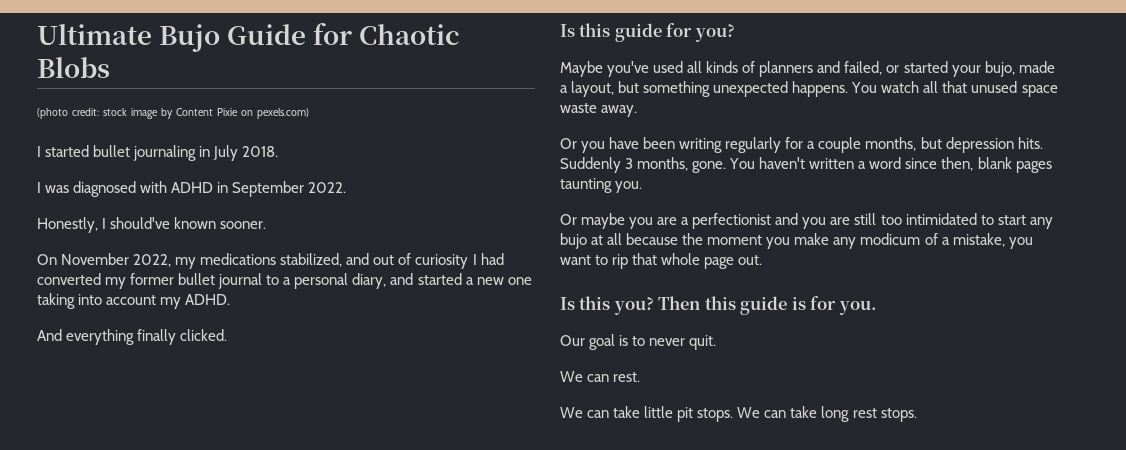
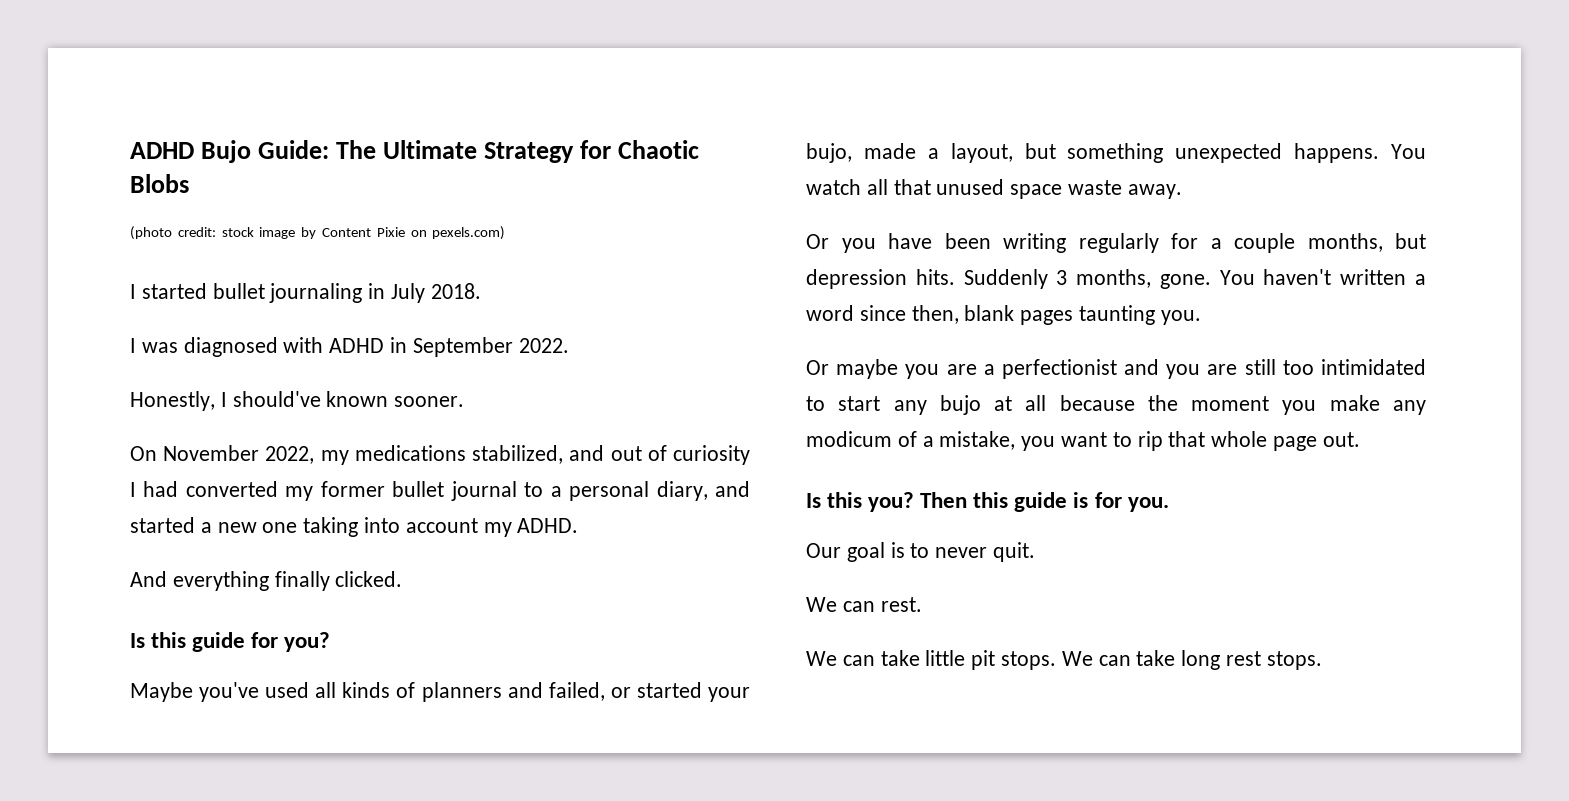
- Ultimate Bujo Guide for Chaotic Blobs
+ ADHD Bujo Guide: The Ultimate Strategy for Chaotic Blobs

